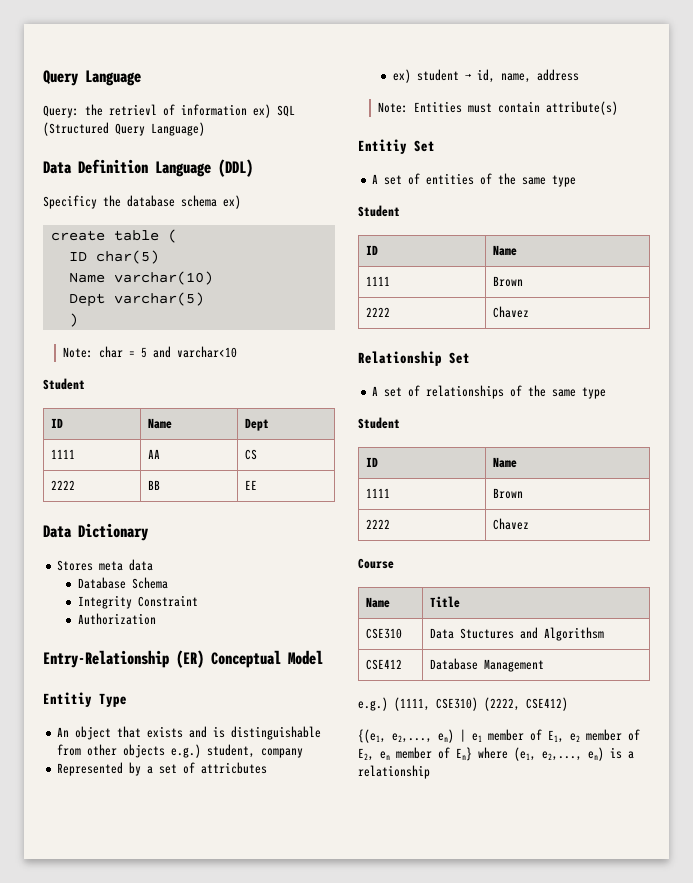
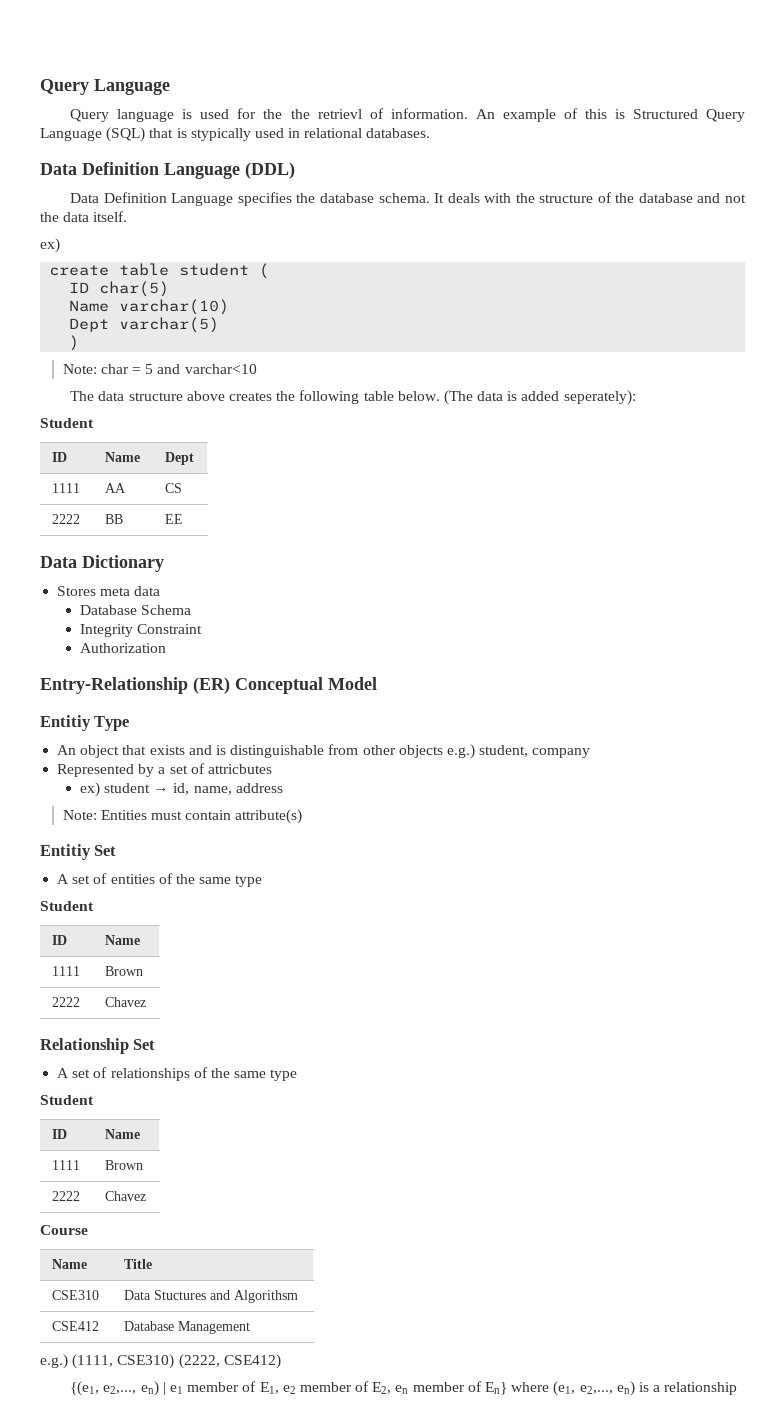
- Query: the retrievl of information ex) SQL (Structured Query Language)
+ Query language is used for the the retrievl of information. An example of this is Structured Query Language (SQL) that is stypically used in relational databases.
  Data Definition Language (DDL)
- Specificy the database schema ex)
+ Data Definition Language specifies the database schema. It deals with the structure of the database and not the data itself.
+ ex)
- create table (
+ create table student (
+ The data structure above creates the following table below. (The data is added seperately):

